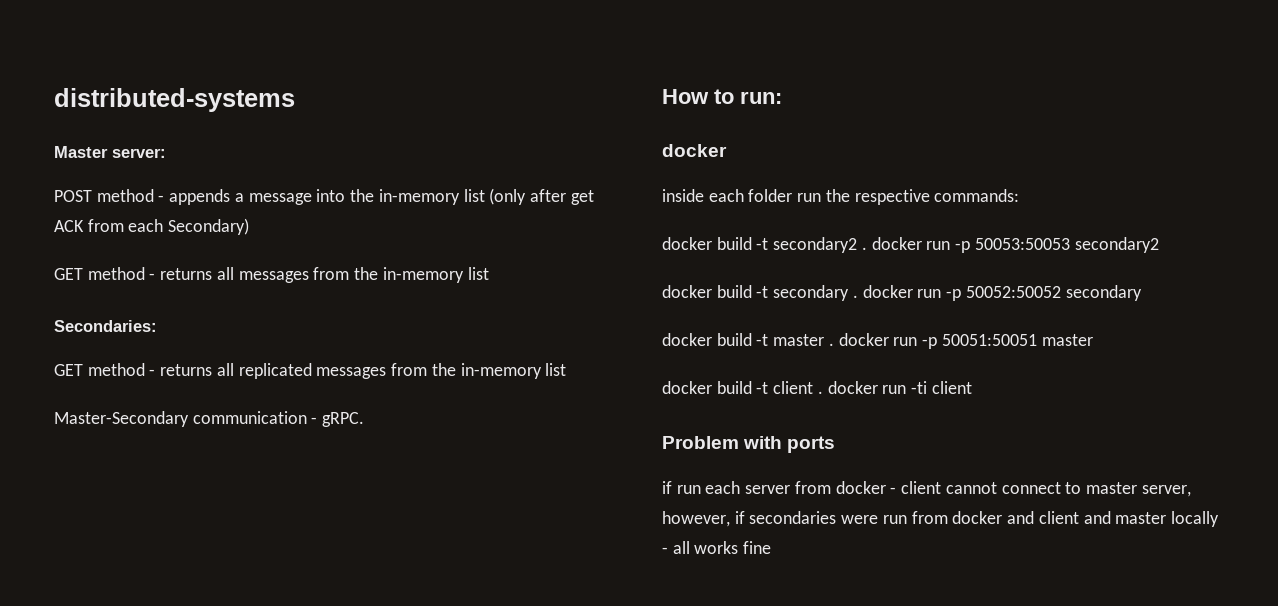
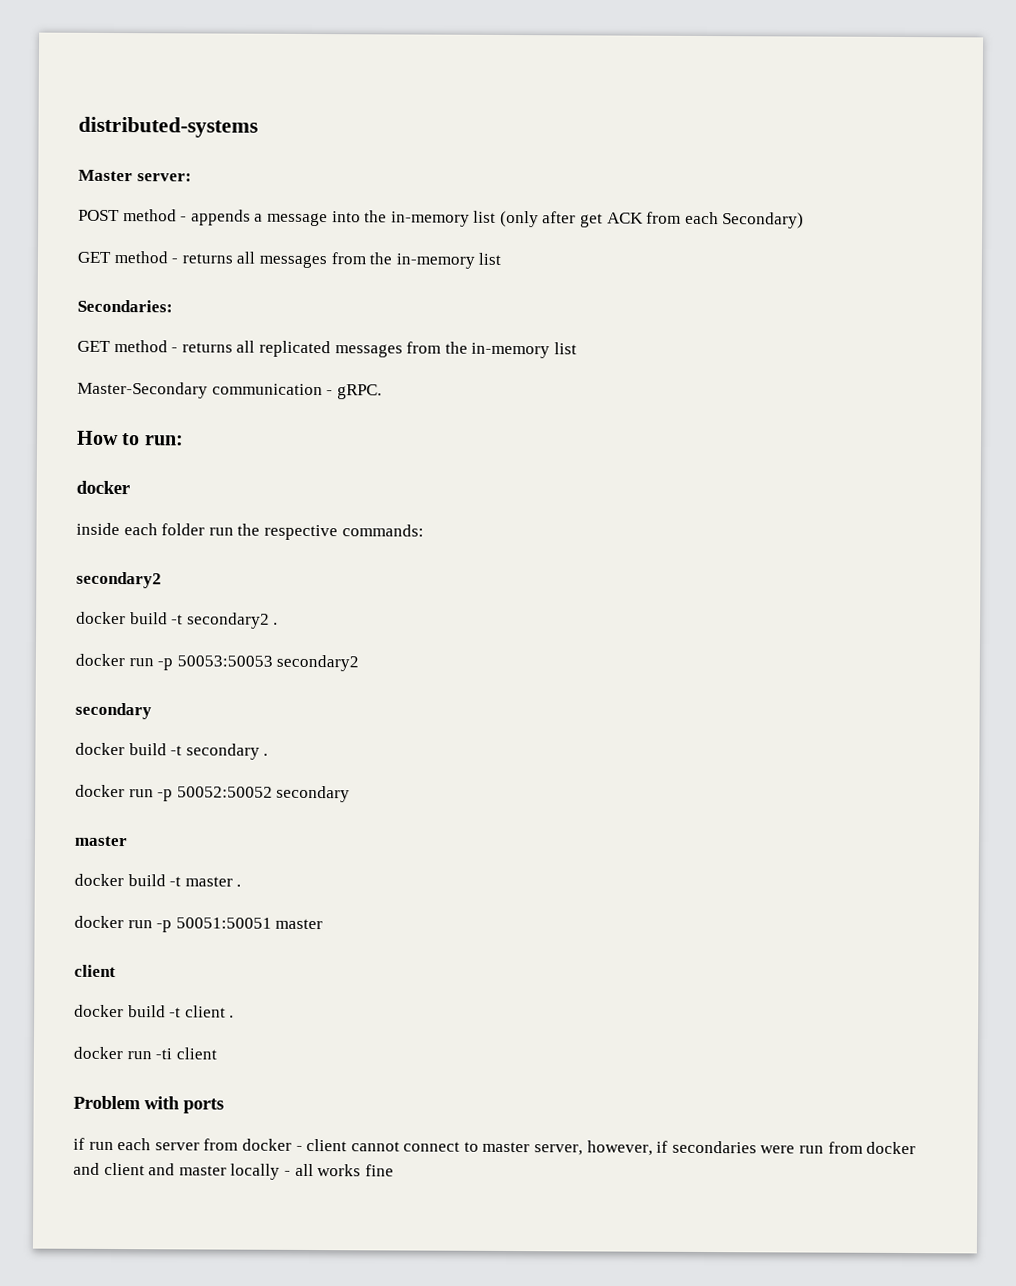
  inside each folder run the respective commands:
+ secondary2
- docker build -t secondary2 . docker run -p 50053:50053 secondary2
+ docker build -t secondary2 .
+ docker run -p 50053:50053 secondary2
+ secondary
- docker build -t secondary . docker run -p 50052:50052 secondary
+ docker build -t secondary .
+ docker run -p 50052:50052 secondary
+ master
- docker build -t master . docker run -p 50051:50051 master
+ docker build -t master .
+ docker run -p 50051:50051 master
+ client
- docker build -t client . docker run -ti client
+ docker build -t client .
+ docker run -ti client

